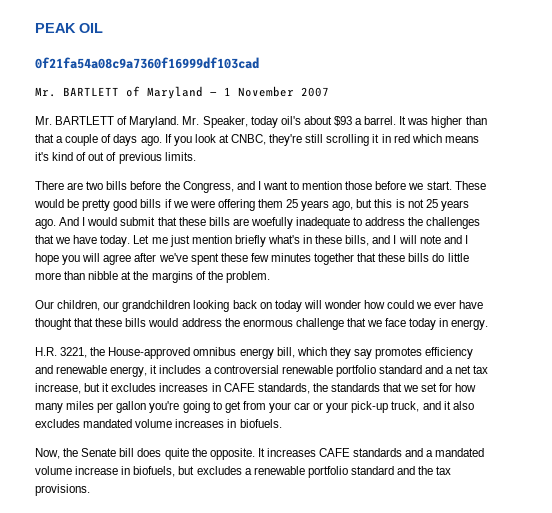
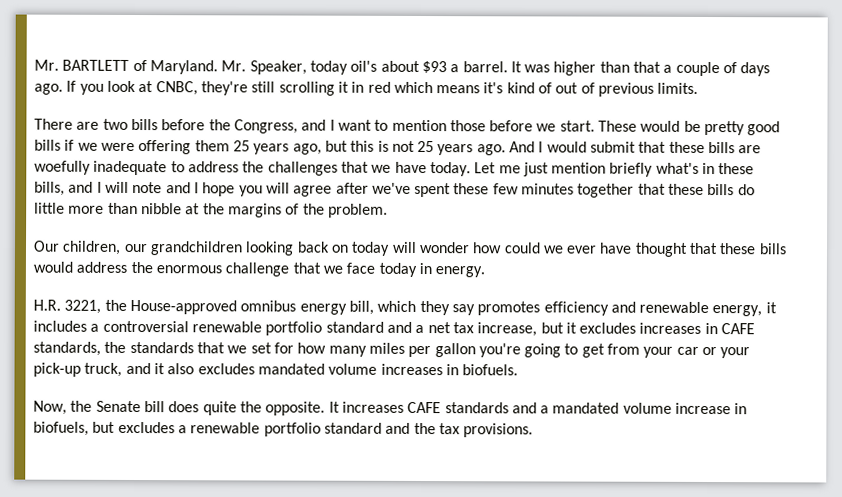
- PEAK OIL
- 0f21fa54a08c9a7360f16999df103cad
- Mr. BARTLETT of Maryland — 1 November 2007

